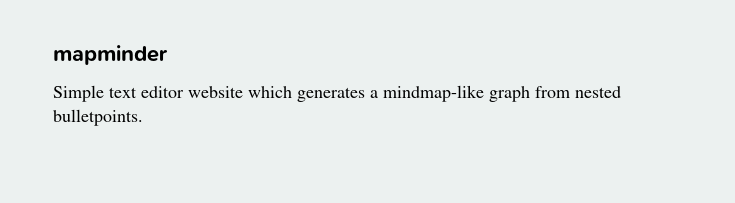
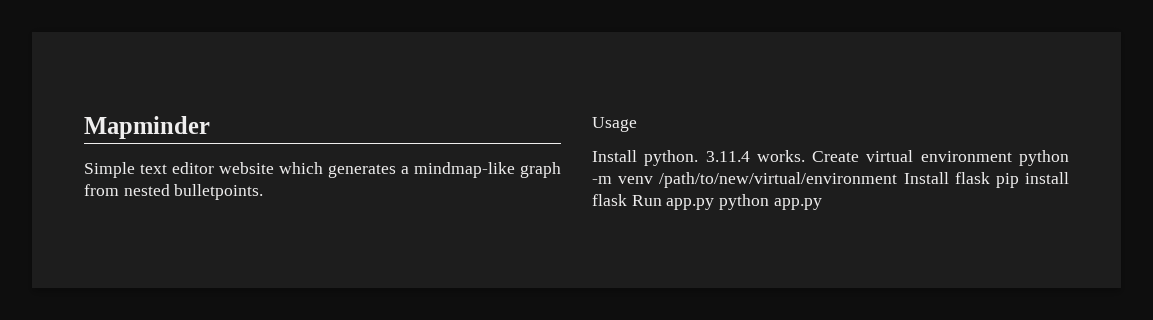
- mapminder
+ Mapminder
+ Usage
+ Install python. 3.11.4 works. Create virtual environment python -m venv /path/to/new/virtual/environment Install flask pip install flask Run app.py python app.py

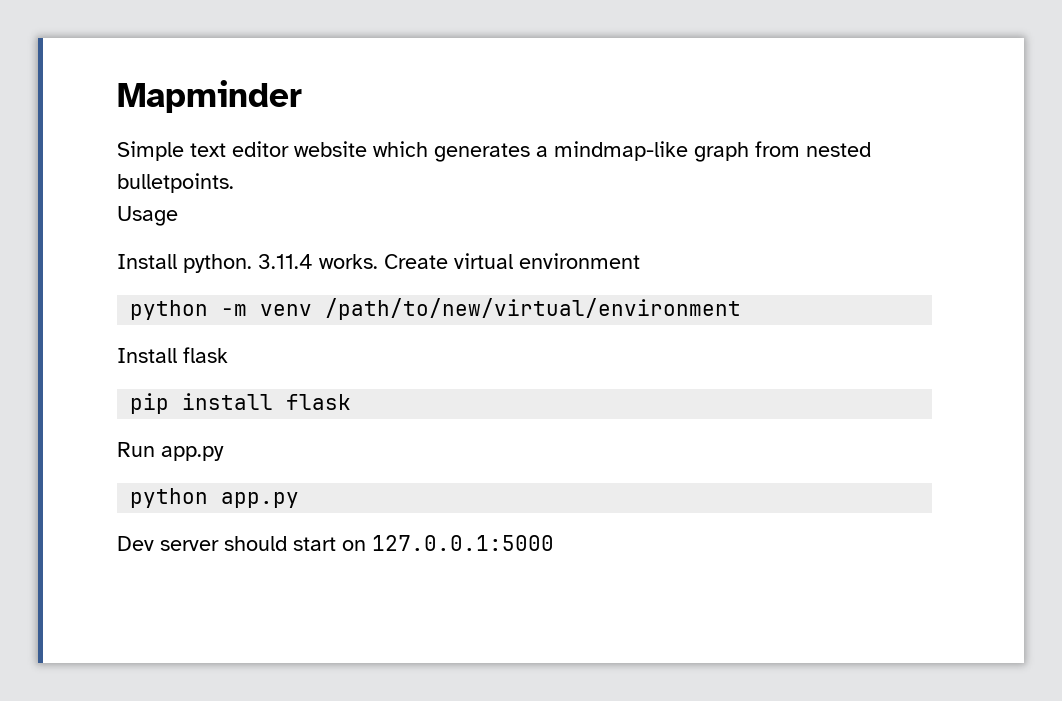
- Create virtual environment python -m venv /path/to/new/virtual/environment Install flask pip install flask Run app.py python app.py
+ Create virtual environment
+ python -m venv /path/to/new/virtual/environment
+ Install flask
+ pip install flask
+ Run app.py
+ python app.py
+ Dev server should start on 127.0.0.1:5000

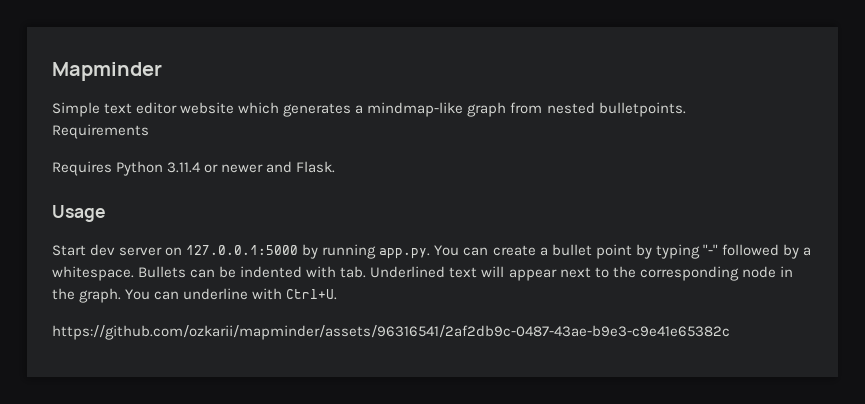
+ Requirements
+ Requires Python 3.11.4 or newer and Flask.
  Usage
- Install python. 3.11.4 works. Create virtual environment
- python -m venv /path/to/new/virtual/environment
- Install flask
- pip install flask
- Run app.py
- python app.py
- Dev server should start on 127.0.0.1:5000
+ Start dev server on 127.0.0.1:5000 by running app.py. You can create a bullet point by typing "-" followed by a whitespace. Bullets can be indented with tab. Underlined text will appear next to the corresponding node in the graph. You can underline with Ctrl+U.
+ https://github.com/ozkarii/mapminder/assets/96316541/2af2db9c-0487-43ae-b9e3-c9e41e65382c

